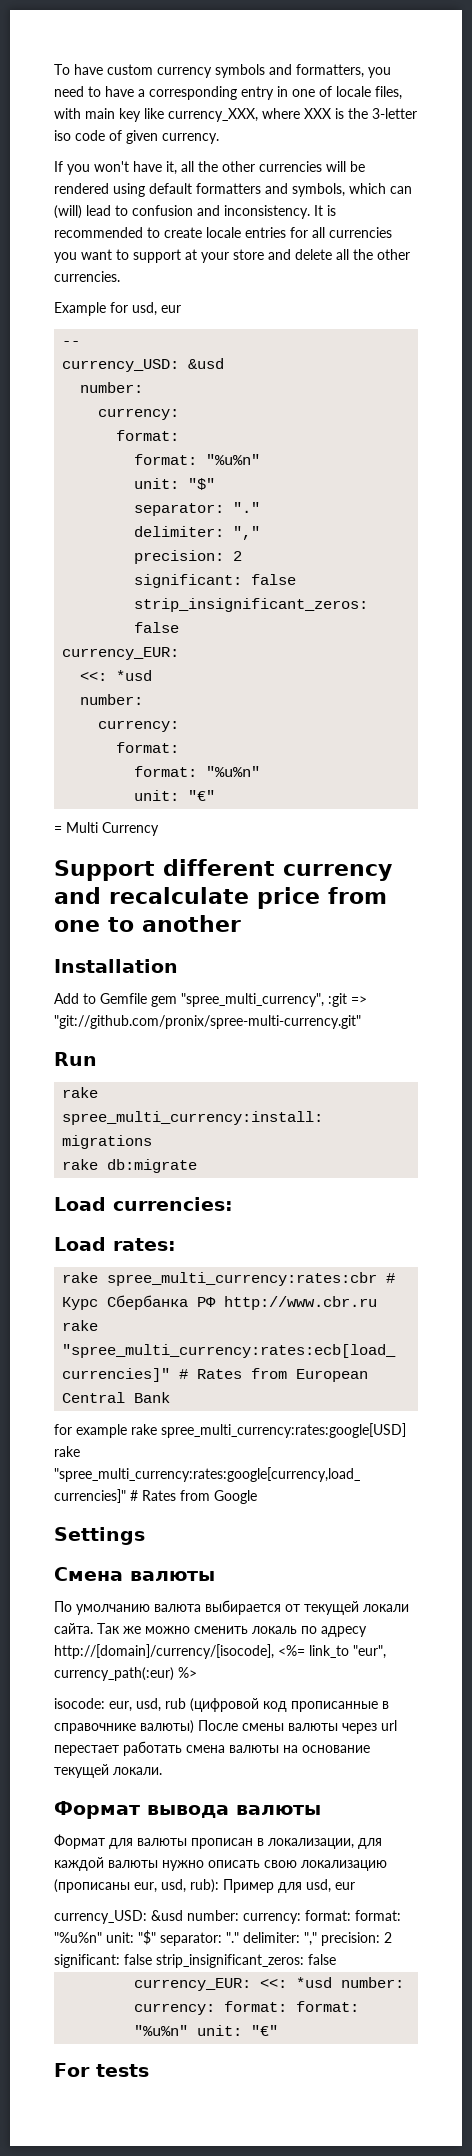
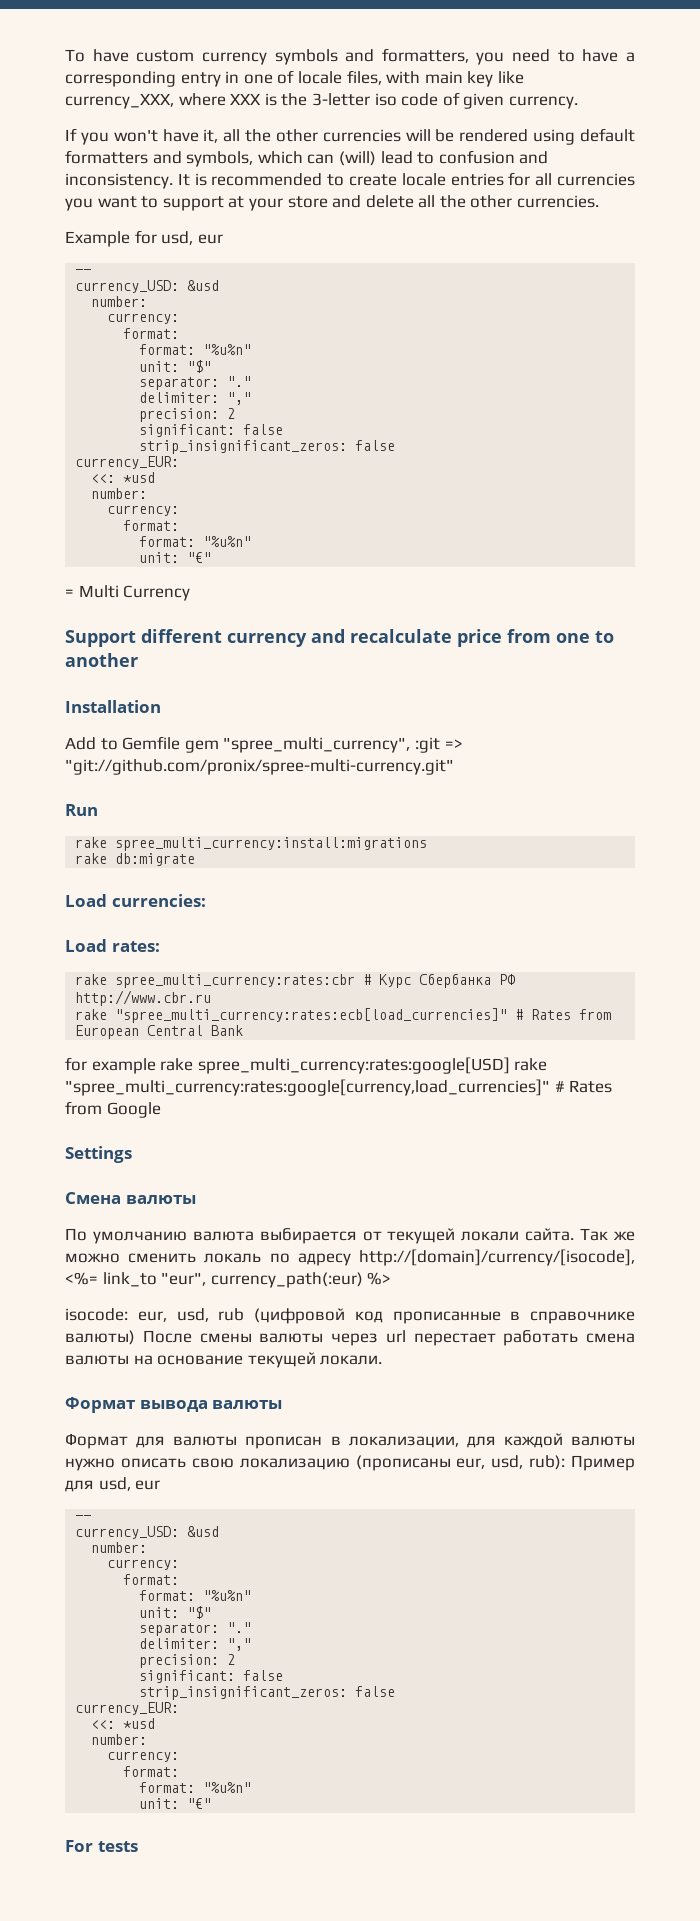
  Формат для валюты прописан в локализации, для каждой валюты нужно описать свою локализацию (прописаны eur, usd, rub): Пример для usd, eur
- currency_USD: &usd number: currency: format: format: "%u%n" unit: "$" separator: "." delimiter: "," precision: 2 significant: false strip_insignificant_zeros: false
- currency_EUR: <<: *usd number: currency: format: format: "%u%n" unit: "€"
+ --
+ currency_USD: &usd
+ number:
+ currency:
+ format:
+ format: "%u%n"
+ unit: "$"
+ separator: "."
+ delimiter: ","
+ precision: 2
+ significant: false
+ strip_insignificant_zeros: false
+ currency_EUR:
+ <<: *usd
+ number:
+ currency:
+ format:
+ format: "%u%n"
+ unit: "€"

